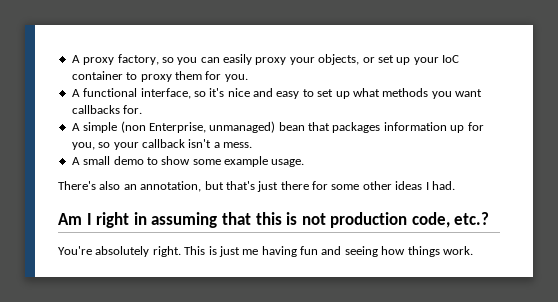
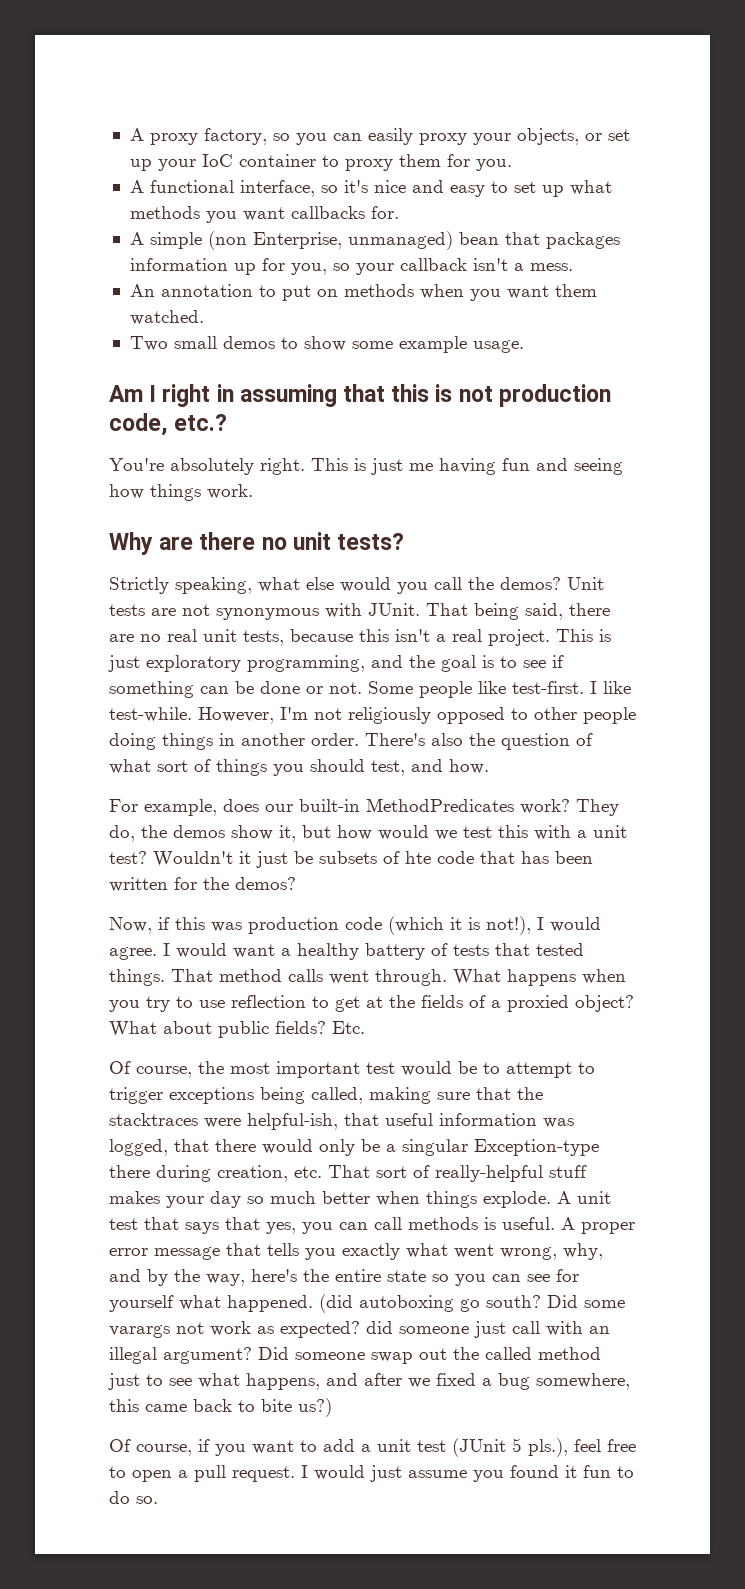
- A small demo to show some example usage.
+ An annotation to put on methods when you want them watched.
+ Two small demos to show some example usage.
- There's also an annotation, but that's just there for some other ideas I had.
+ Why are there no unit tests?
+ Strictly speaking, what else would you call the demos? Unit tests are not synonymous with JUnit. That being said, there are no real unit tests, because this isn't a real project. This is just exploratory programming, and the goal is to see if something can be done or not. Some people like test-first. I like test-while. However, I'm not religiously opposed to other people doing things in another order. There's also the question of what sort of things you should test, and how.
+ For example, does our built-in MethodPredicates work? They do, the demos show it, but how would we test this with a unit test? Wouldn't it just be subsets of hte code that has been written for the demos?
+ Now, if this was production code (which it is not!), I would agree. I would want a healthy battery of tests that tested things. That method calls went through. What happens when you try to use reflection to get at the fields of a proxied object? What about public fields? Etc.
+ Of course, the most important test would be to attempt to trigger exceptions being called, making sure that the stacktraces were helpful-ish, that useful information was logged, that there would only be a singular Exception-type there during creation, etc. That sort of really-helpful stuff makes your day so much better when things explode. A unit test that says that yes, you can call methods is useful. A proper error message that tells you exactly what went wrong, why, and by the way, here's the entire state so you can see for yourself what happened. (did autoboxing go south? Did some varargs not work as expected? did someone just call with an illegal argument? Did someone swap out the called method just to see what happens, and after we fixed a bug somewhere, this came back to bite us?)
+ Of course, if you want to add a unit test (JUnit 5 pls.), feel free to open a pull request. I would just assume you found it fun to do so.

